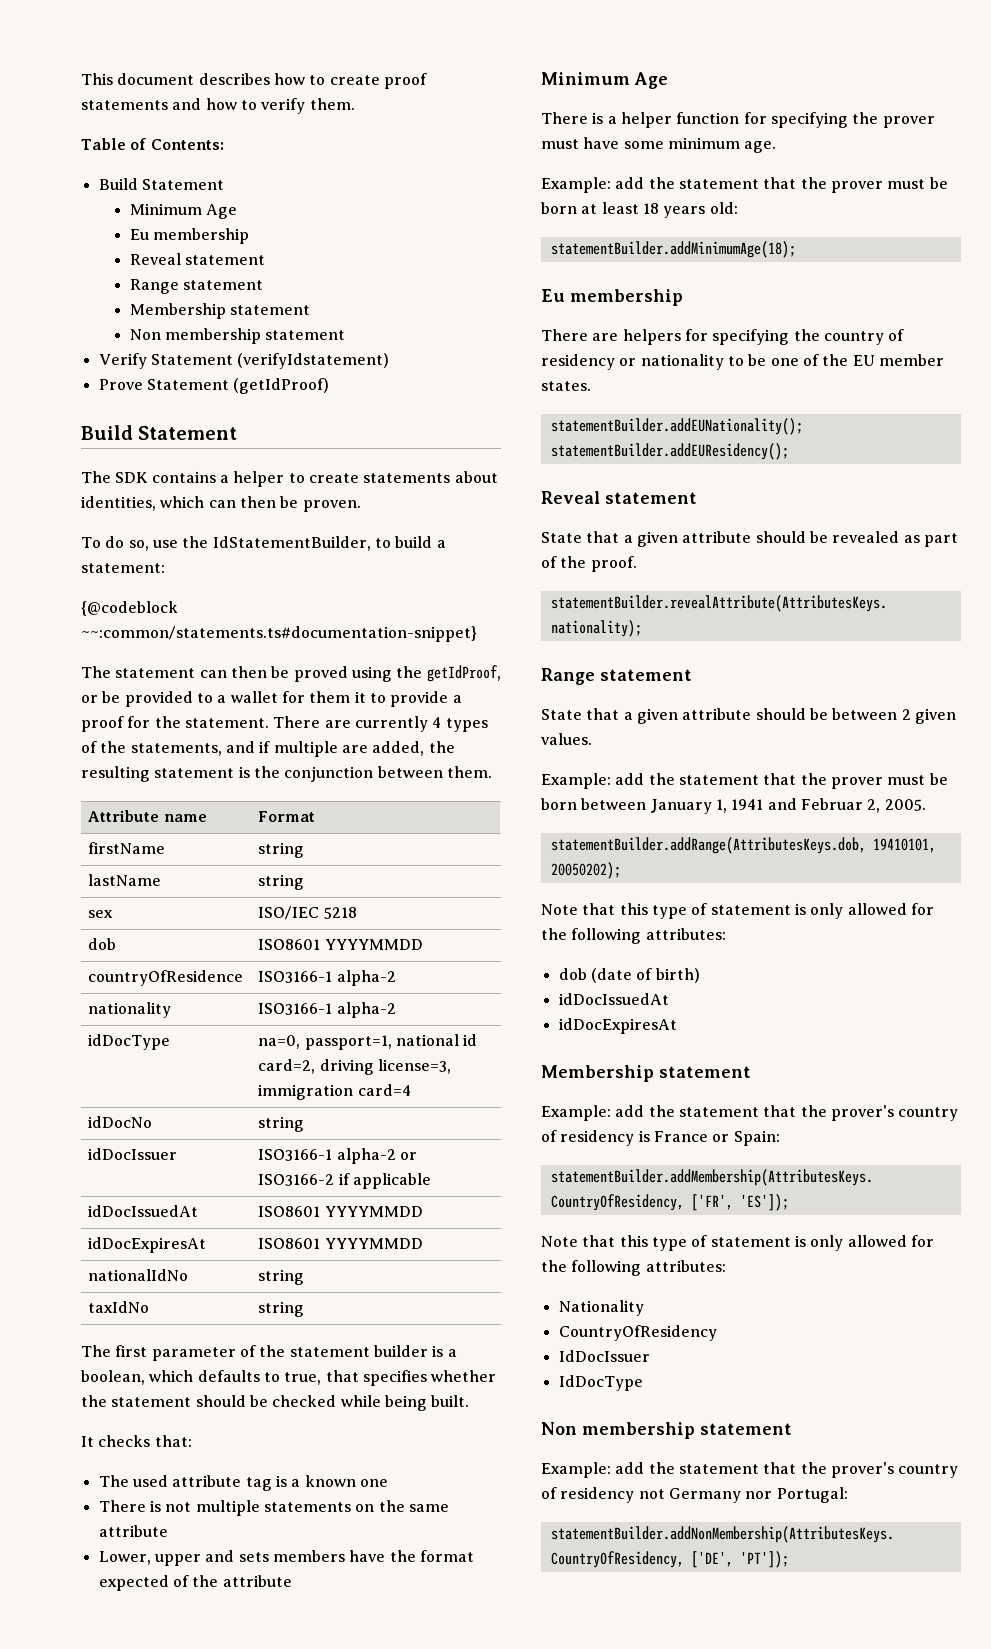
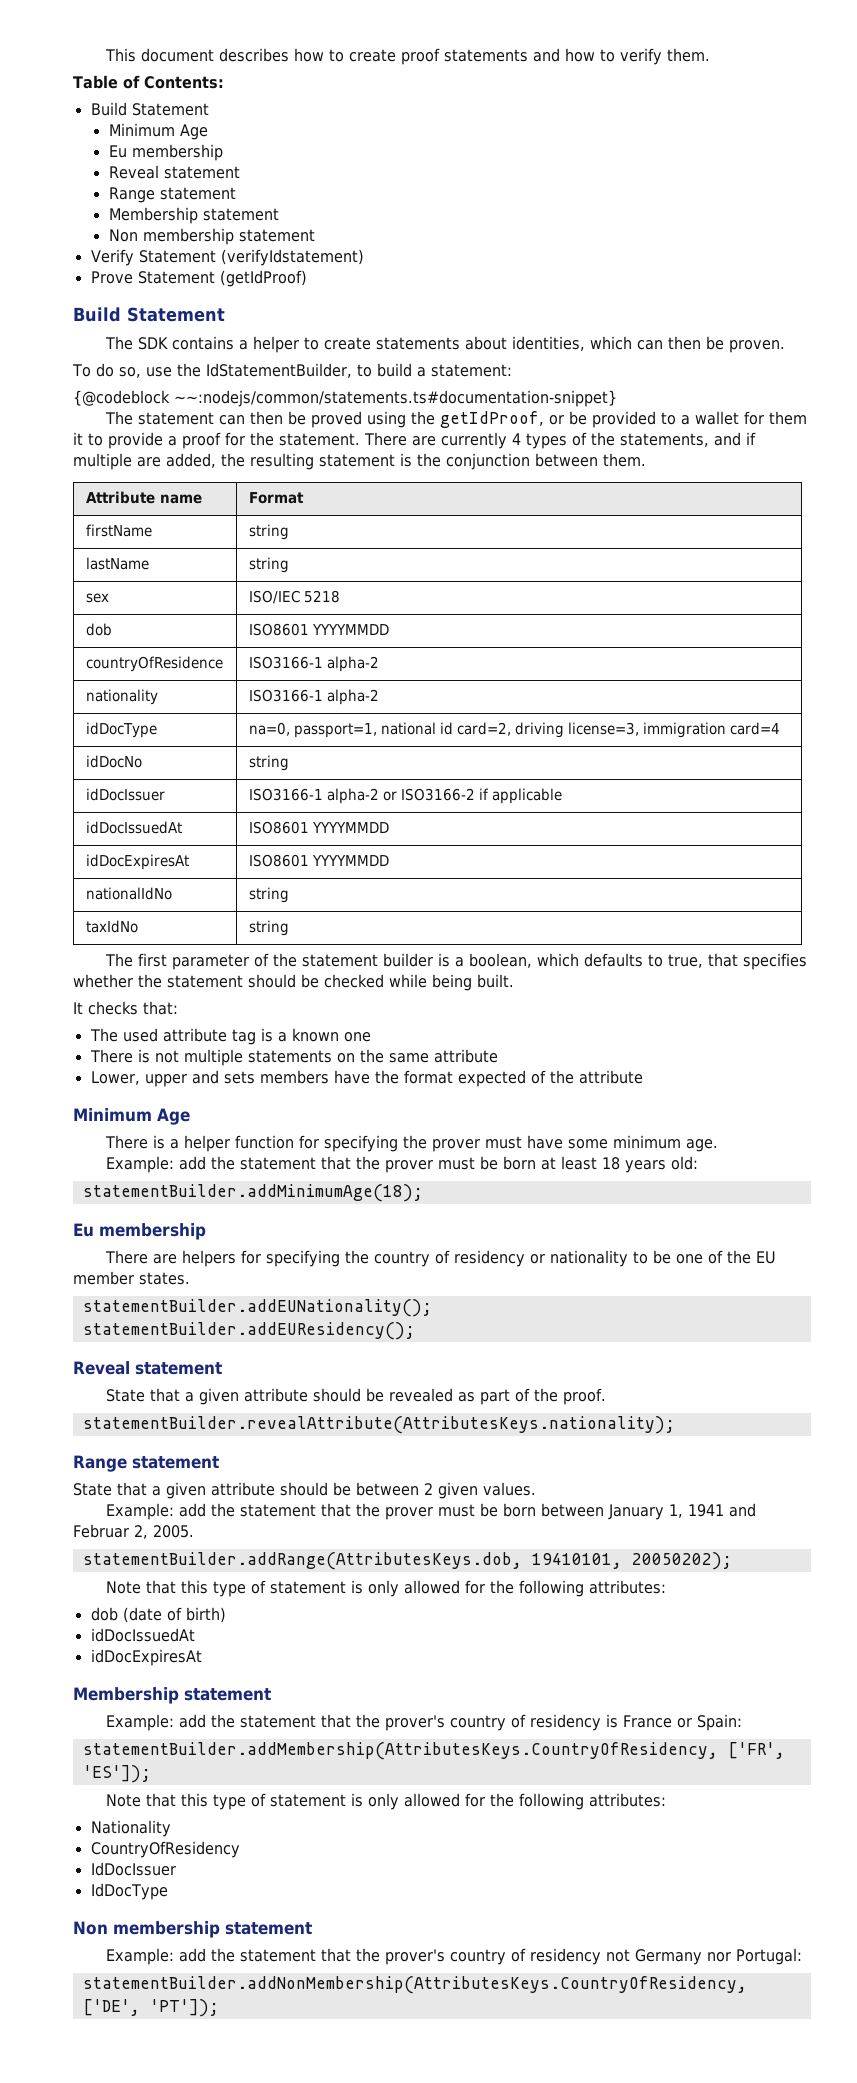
- {@codeblock ~~:common/statements.ts#documentation-snippet}
+ {@codeblock ~~:nodejs/common/statements.ts#documentation-snippet}

